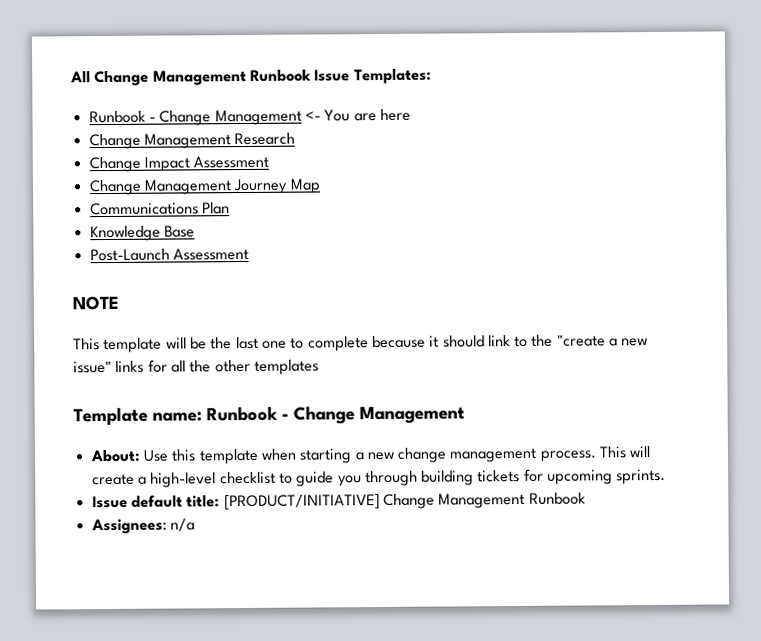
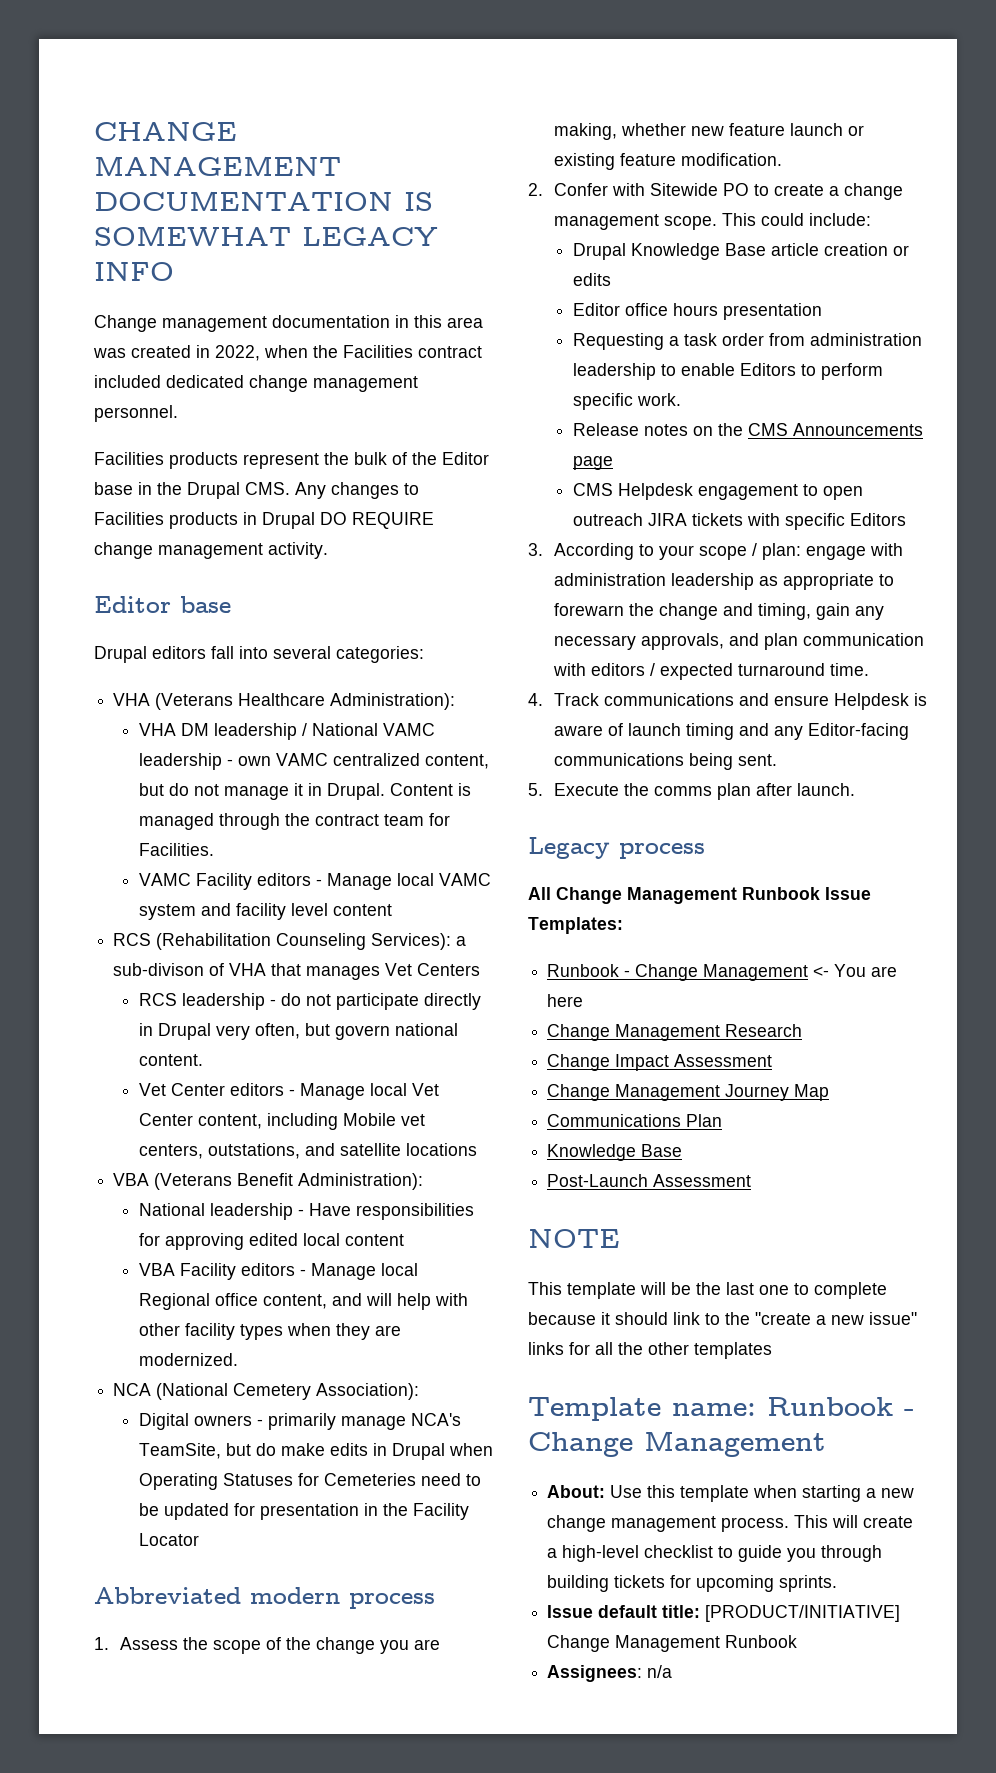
+ CHANGE MANAGEMENT DOCUMENTATION IS SOMEWHAT LEGACY INFO
+ Change management documentation in this area was created in 2022, when the Facilities contract included dedicated change management personnel.
+ Facilities products represent the bulk of the Editor base in the Drupal CMS. Any changes to Facilities products in Drupal DO REQUIRE change management activity.
+ Editor base
+ Drupal editors fall into several categories:
+ VHA (Veterans Healthcare Administration):
+ VHA DM leadership / National VAMC leadership - own VAMC centralized content, but do not manage it in Drupal. Content is managed through the contract team for Facilities.
+ VAMC Facility editors - Manage local VAMC system and facility level content
+ RCS (Rehabilitation Counseling Services): a sub-divison of VHA that manages Vet Centers
+ RCS leadership - do not participate directly in Drupal very often, but govern national content.
+ Vet Center editors - Manage local Vet Center content, including Mobile vet centers, outstations, and satellite locations
+ VBA (Veterans Benefit Administration):
+ National leadership - Have responsibilities for approving edited local content
+ VBA Facility editors - Manage local Regional office content, and will help with other facility types when they are modernized.
+ NCA (National Cemetery Association):
+ Digital owners - primarily manage NCA's TeamSite, but do make edits in Drupal when Operating Statuses for Cemeteries need to be updated for presentation in the Facility Locator
+ Abbreviated modern process
+ 1. Assess the scope of the change you are making, whether new feature launch or existing feature modification.
+ 2. Confer with Sitewide PO to create a change management scope. This could include:
+ Drupal Knowledge Base article creation or edits
+ Editor office hours presentation
+ Requesting a task order from administration leadership to enable Editors to perform specific work.
+ Release notes on the CMS Announcements page
+ CMS Helpdesk engagement to open outreach JIRA tickets with specific Editors
+ 3. According to your scope / plan: engage with administration leadership as appropriate to forewarn the change and timing, gain any necessary approvals, and plan communication with editors / expected turnaround time.
+ 4. Track communications and ensure Helpdesk is aware of launch timing and any Editor-facing communications being sent.
+ 5. Execute the comms plan after launch.
+ Legacy process

